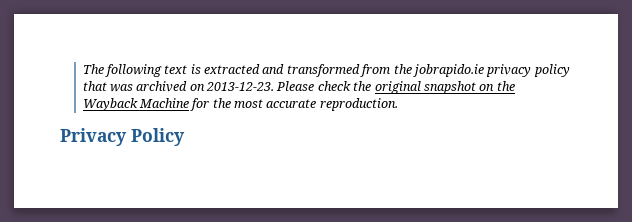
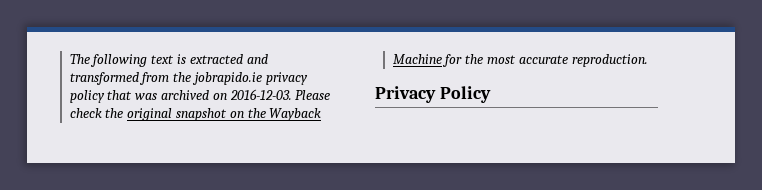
- The following text is extracted and transformed from the jobrapido.ie privacy policy that was archived on 2013-12-23.
+ The following text is extracted and transformed from the jobrapido.ie privacy policy that was archived on 2016-12-03.

